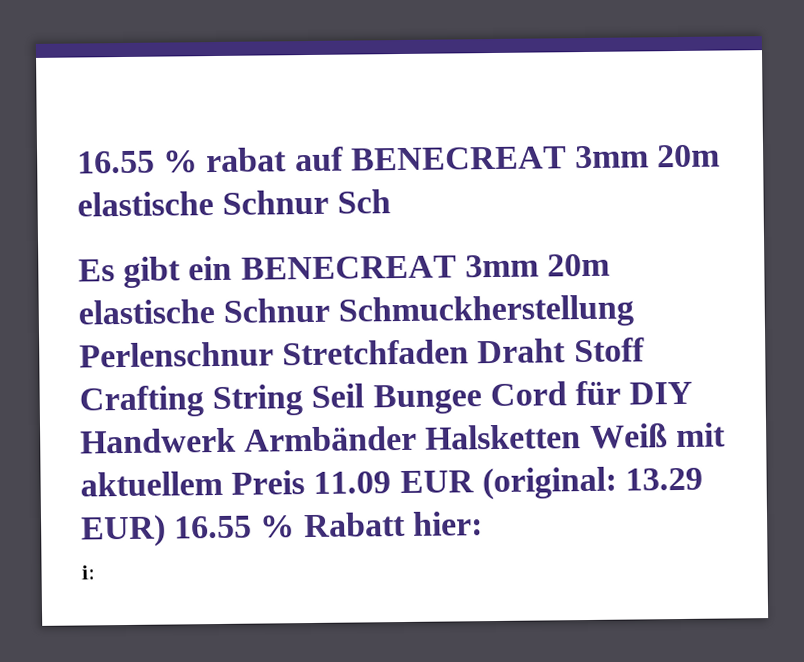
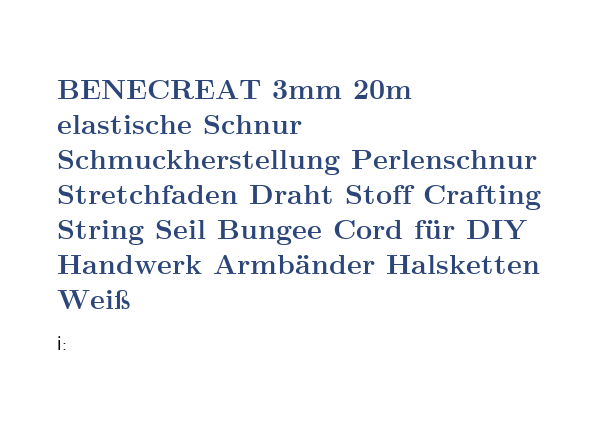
- 16.55 % rabat auf BENECREAT 3mm 20m elastische Schnur Sch
- Es gibt ein BENECREAT 3mm 20m elastische Schnur Schmuckherstellung Perlenschnur Stretchfaden Draht Stoff Crafting String Seil Bungee Cord für DIY Handwerk Armbänder Halsketten Weiß mit aktuellem Preis 11.09 EUR (original: 13.29 EUR) 16.55 % Rabatt hier:
+ BENECREAT 3mm 20m elastische Schnur Schmuckherstellung Perlenschnur Stretchfaden Draht Stoff Crafting String Seil Bungee Cord für DIY Handwerk Armbänder Halsketten Weiß

